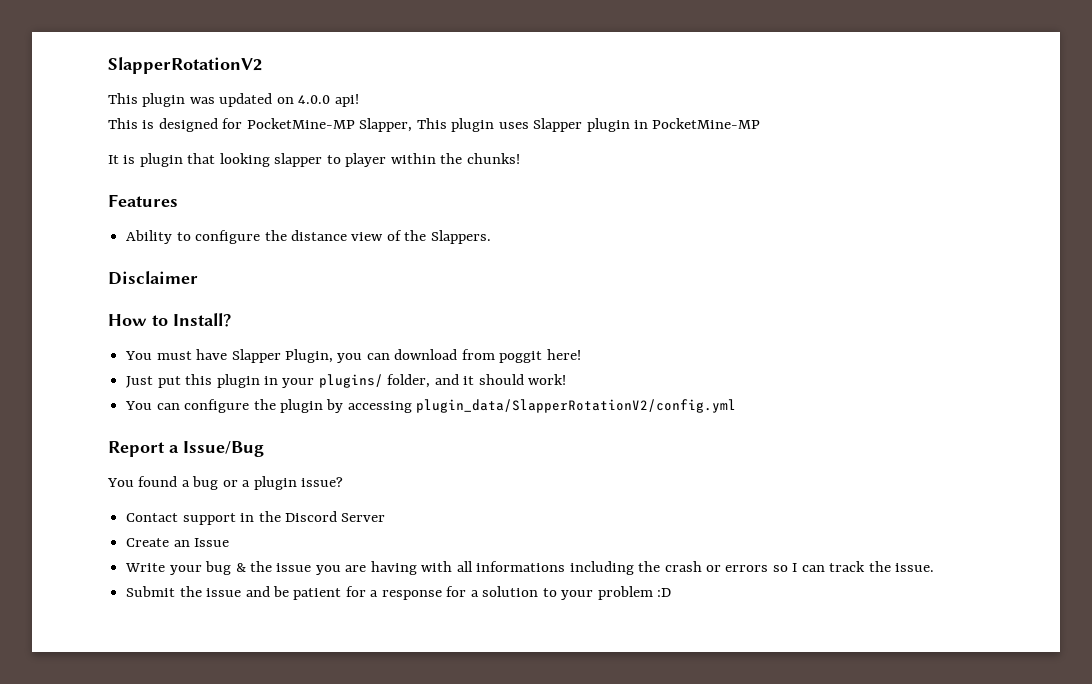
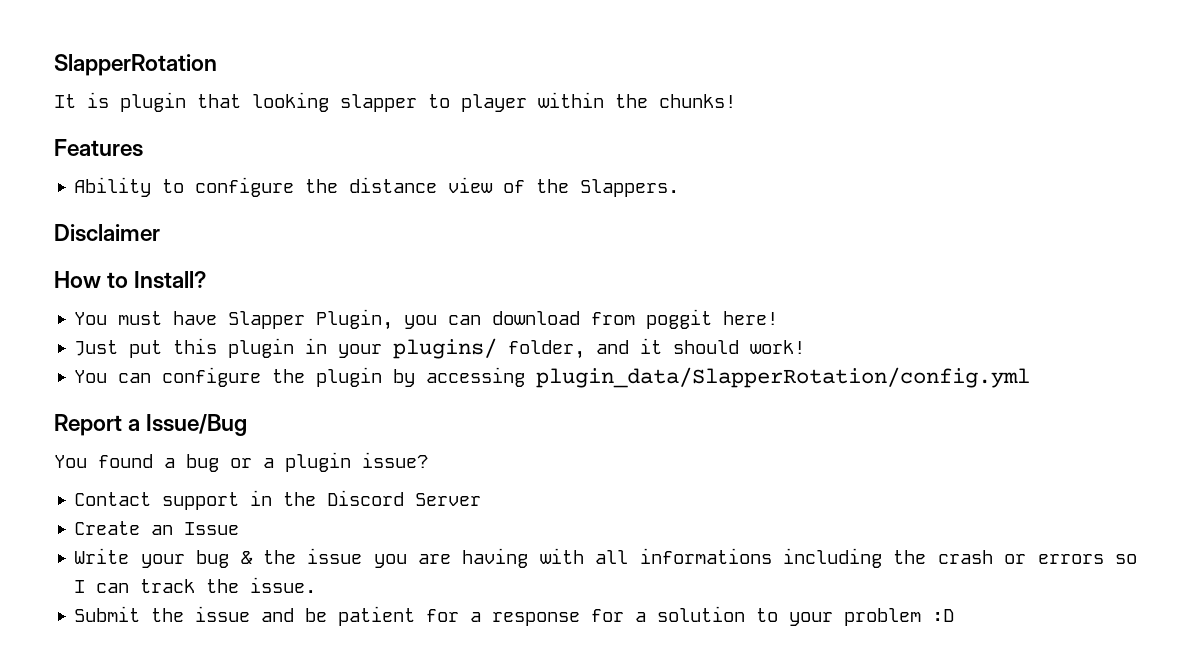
- SlapperRotationV2
- This plugin was updated on 4.0.0 api!
- This is designed for PocketMine-MP Slapper, This plugin uses Slapper plugin in PocketMine-MP
+ SlapperRotation
- You can configure the plugin by accessing plugin_data/SlapperRotationV2/config.yml
+ You can configure the plugin by accessing plugin_data/SlapperRotation/config.yml

